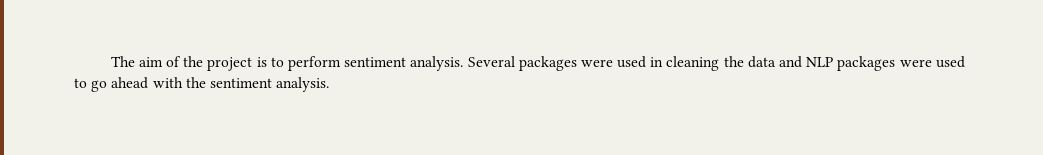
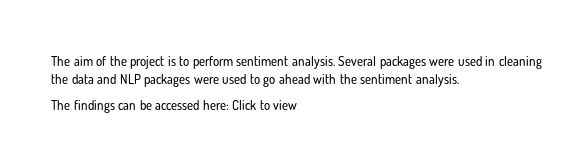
+ The findings can be accessed here: Click to view

